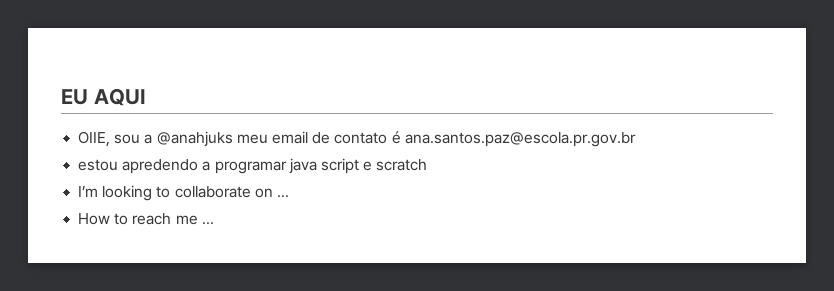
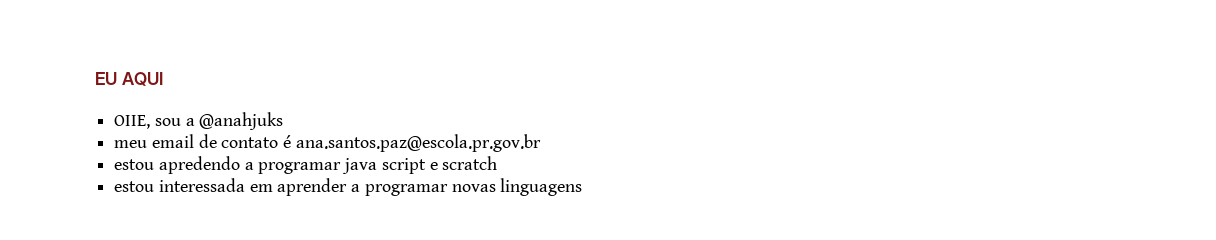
- OIIE, sou a @anahjuks meu email de contato é ana.santos.paz@escola.pr.gov.br
+ OIIE, sou a @anahjuks
+ meu email de contato é ana.santos.paz@escola.pr.gov.br
- I’m looking to collaborate on ...
- How to reach me ...
+ estou interessada em aprender a programar novas linguagens

